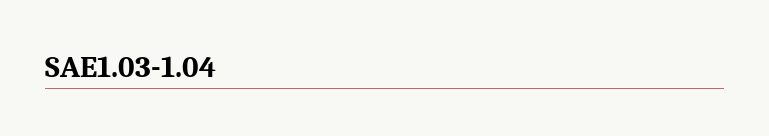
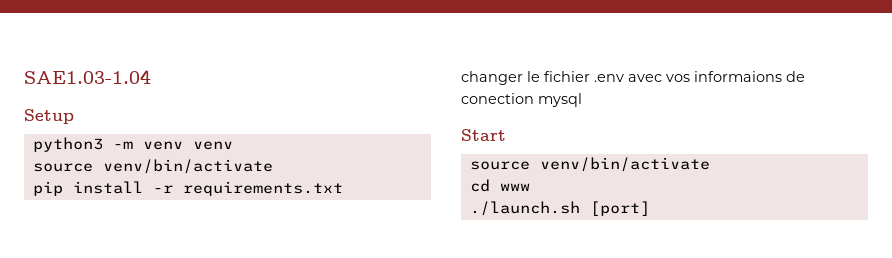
+ Setup
+ python3 -m venv venv
+ source venv/bin/activate
+ pip install -r requirements.txt
+ changer le fichier .env avec vos informaions de conection mysql
+ Start
+ source venv/bin/activate
+ cd www
+ ./launch.sh [port]

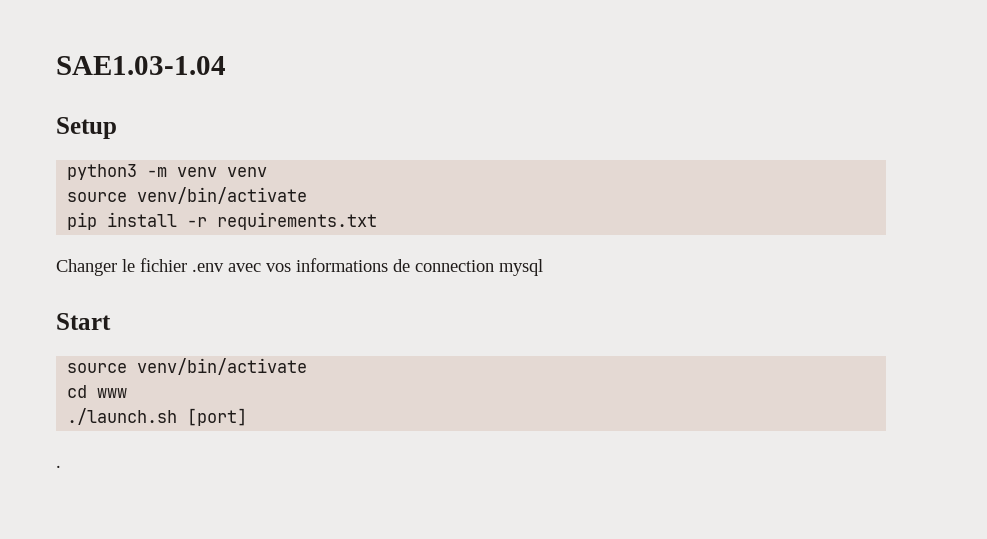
- changer le fichier .env avec vos informaions de conection mysql
+ Changer le fichier .env avec vos informations de connection mysql
+ .

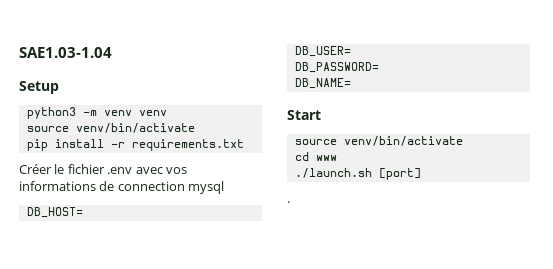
- Changer le fichier .env avec vos informations de connection mysql
+ Créer le fichier .env avec vos informations de connection mysql
+ DB_HOST=
+ DB_USER=
+ DB_PASSWORD=
+ DB_NAME=

